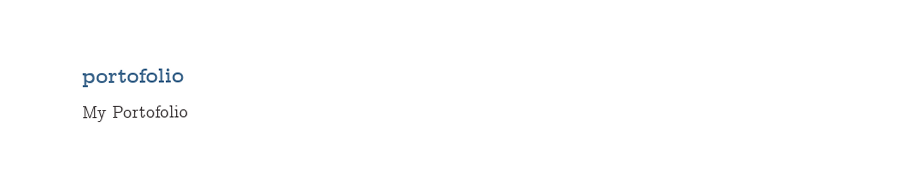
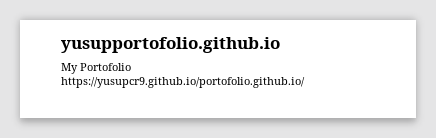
- portofolio
+ yusupportofolio.github.io
- My Portofolio
+ My Portofolio https://yusupcr9.github.io/portofolio.github.io/

